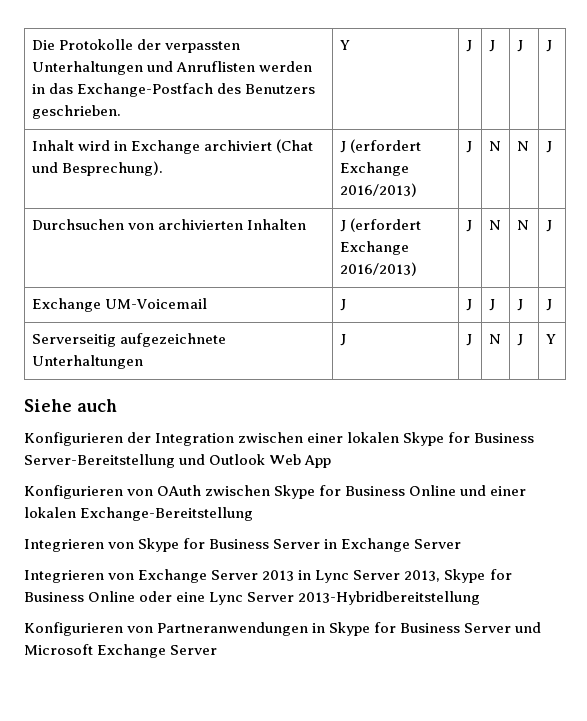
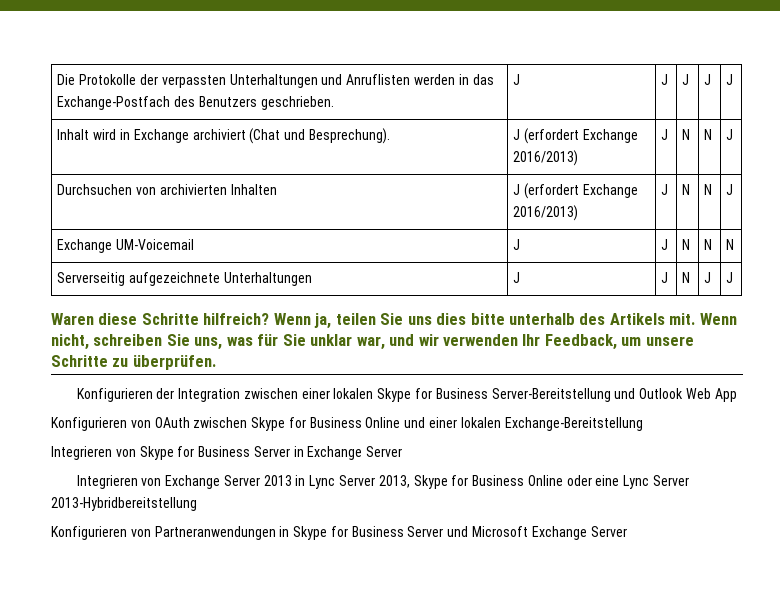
- Die Protokolle der verpassten Unterhaltungen und Anruflisten werden in das Exchange-Postfach des Benutzers geschrieben. | Y | J | J | J | J
+ Die Protokolle der verpassten Unterhaltungen und Anruflisten werden in das Exchange-Postfach des Benutzers geschrieben. | J | J | J | J | J
- Exchange UM-Voicemail | J | J | J | J | J
+ Exchange UM-Voicemail | J | J | N | N | N
- Serverseitig aufgezeichnete Unterhaltungen | J | J | N | J | Y
- Siehe auch
+ Serverseitig aufgezeichnete Unterhaltungen | J | J | N | J | J
+ Waren diese Schritte hilfreich? Wenn ja, teilen Sie uns dies bitte unterhalb des Artikels mit. Wenn nicht, schreiben Sie uns, was für Sie unklar war, und wir verwenden Ihr Feedback, um unsere Schritte zu überprüfen.

